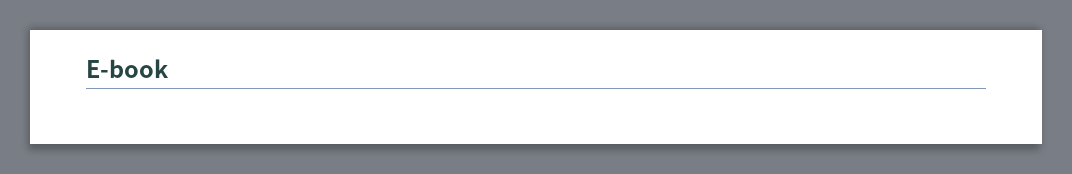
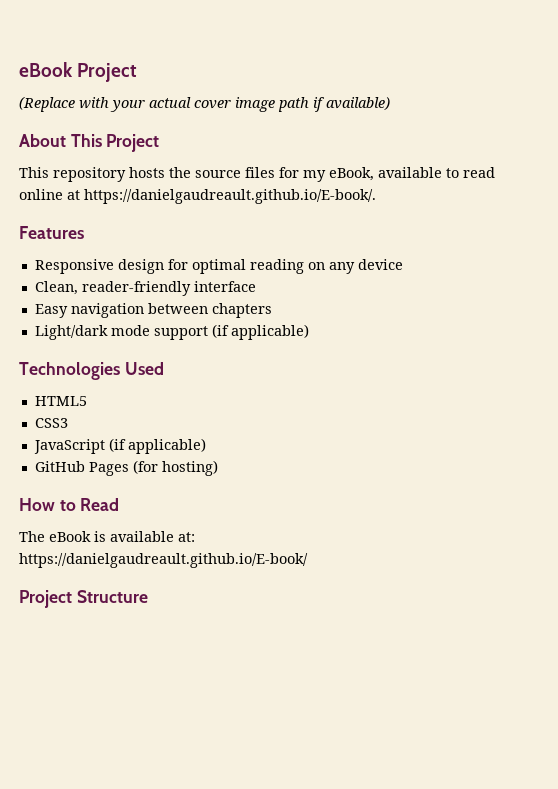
- E-book
+ eBook Project
+ (Replace with your actual cover image path if available)
+ About This Project
+ This repository hosts the source files for my eBook, available to read online at https://danielgaudreault.github.io/E-book/.
+ Features
+ Responsive design for optimal reading on any device
+ Clean, reader-friendly interface
+ Easy navigation between chapters
+ Light/dark mode support (if applicable)
+ Technologies Used
+ HTML5
+ CSS3
+ JavaScript (if applicable)
+ GitHub Pages (for hosting)
+ How to Read
+ The eBook is available at:
+ https://danielgaudreault.github.io/E-book/
+ Project Structure

